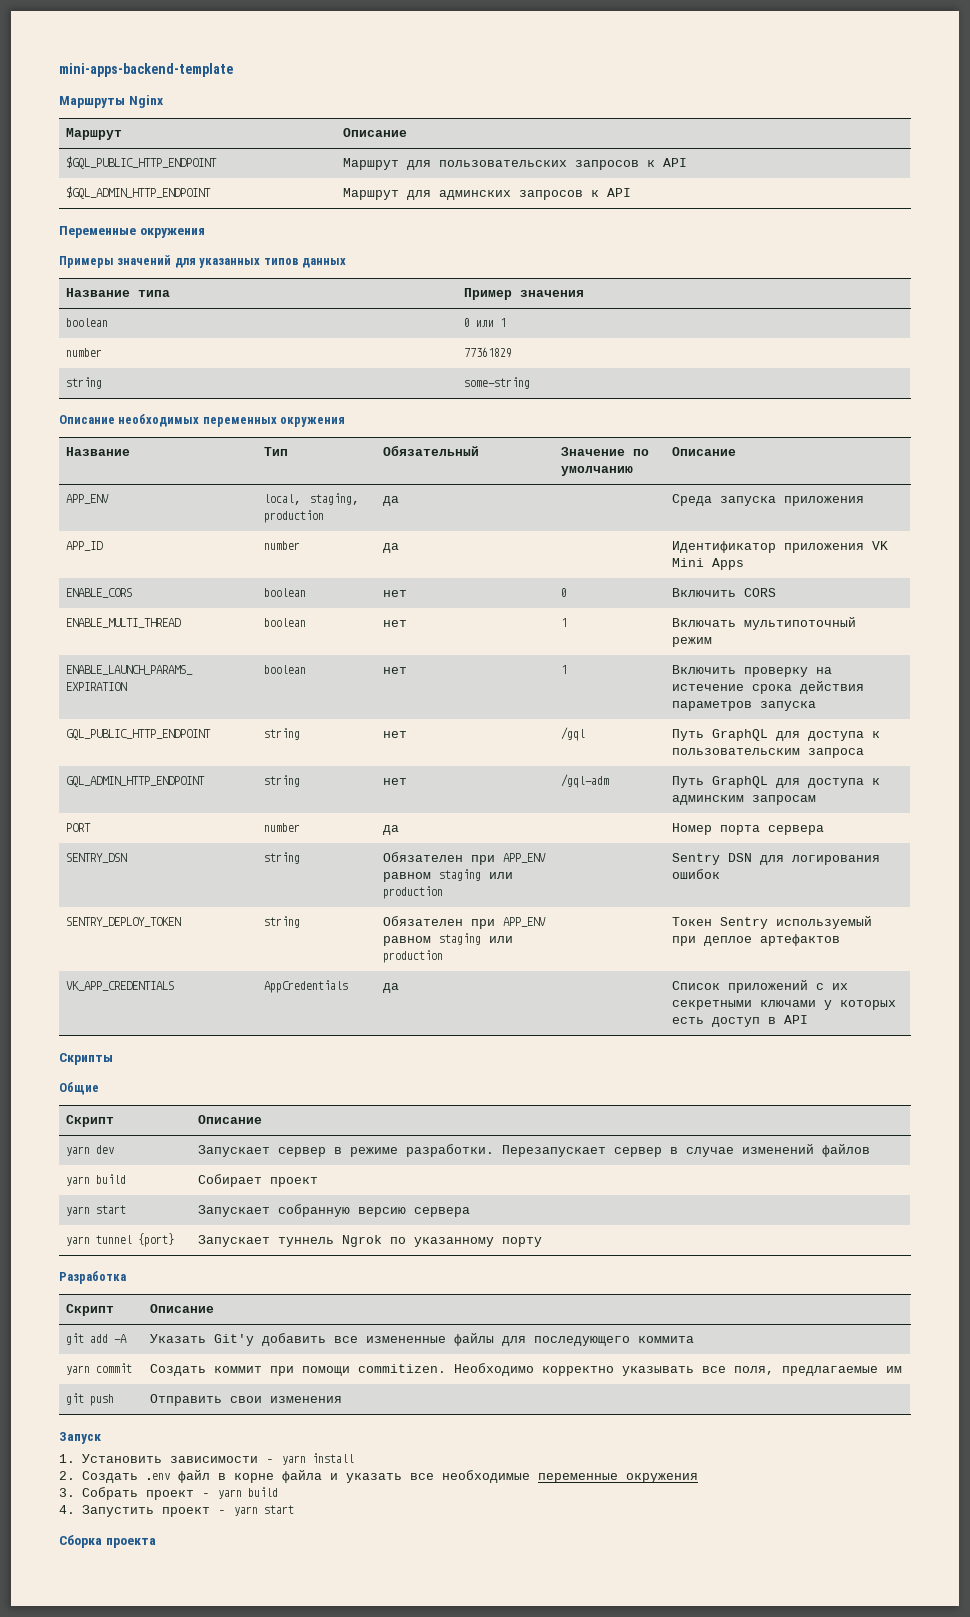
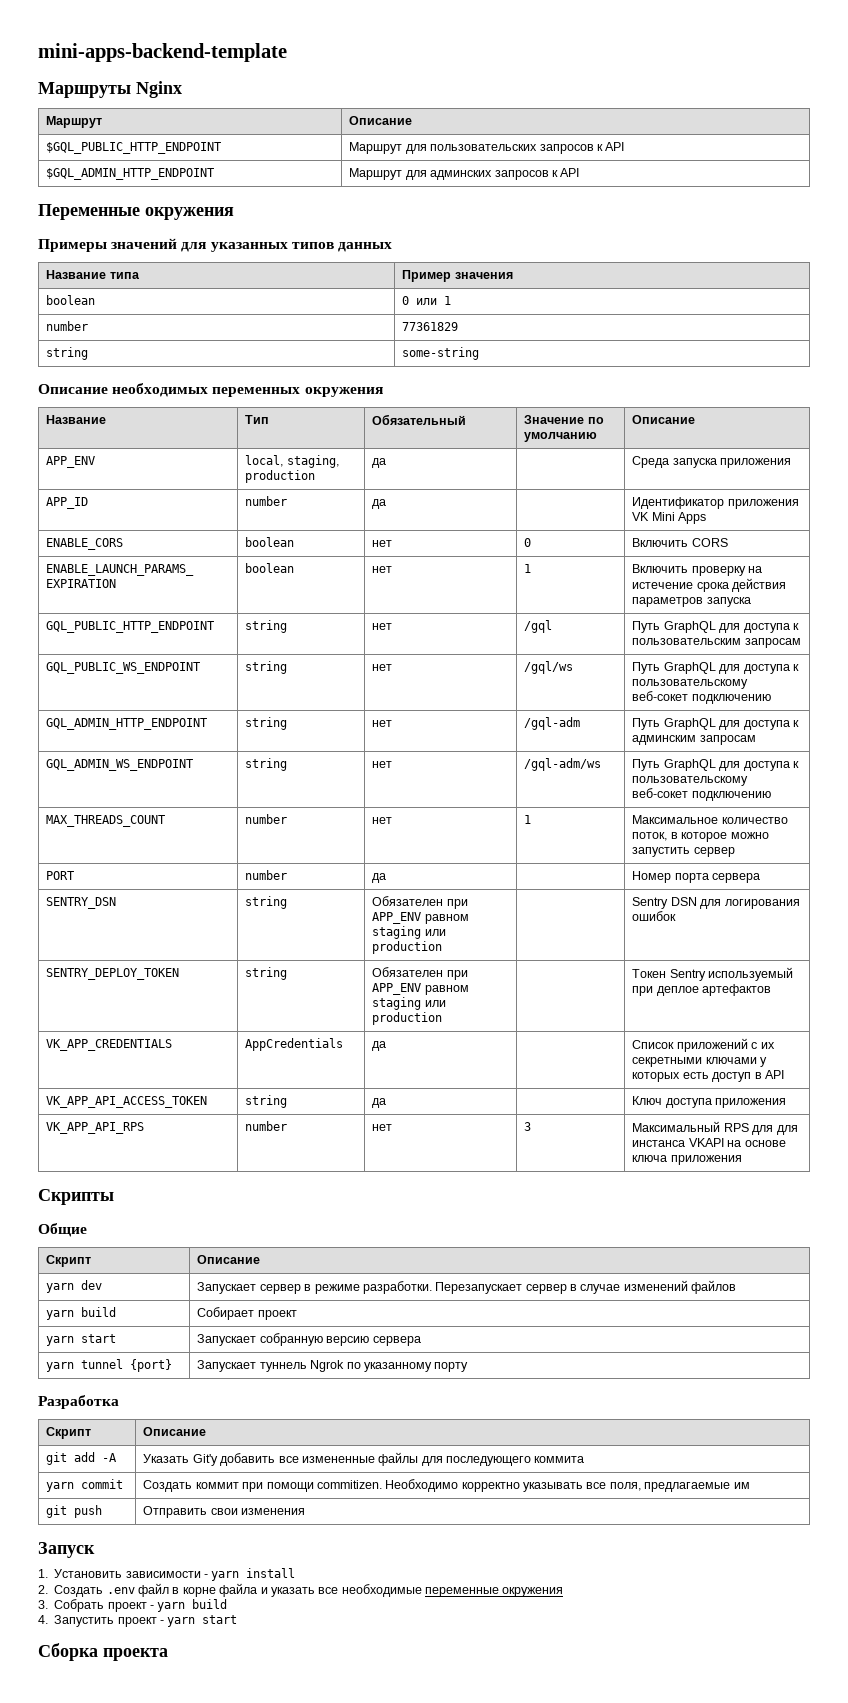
- ENABLE_MULTI_THREAD | boolean | нет | 1 | Включать мультипоточный режим
- GQL_PUBLIC_HTTP_ENDPOINT | string | нет | /gql | Путь GraphQL для доступа к пользовательским запроса
+ GQL_PUBLIC_HTTP_ENDPOINT | string | нет | /gql | Путь GraphQL для доступа к пользовательским запросам
+ GQL_PUBLIC_WS_ENDPOINT | string | нет | /gql/ws | Путь GraphQL для доступа к пользовательскому веб-сокет подключению
+ GQL_ADMIN_WS_ENDPOINT | string | нет | /gql-adm/ws | Путь GraphQL для доступа к пользовательскому веб-сокет подключению
+ MAX_THREADS_COUNT | number | нет | 1 | Максимальное количество поток, в которое можно запустить сервер
+ VK_APP_API_ACCESS_TOKEN | string | да | | Ключ доступа приложения
+ VK_APP_API_RPS | number | нет | 3 | Максимальный RPS для для инстанса VKAPI на основе ключа приложения

